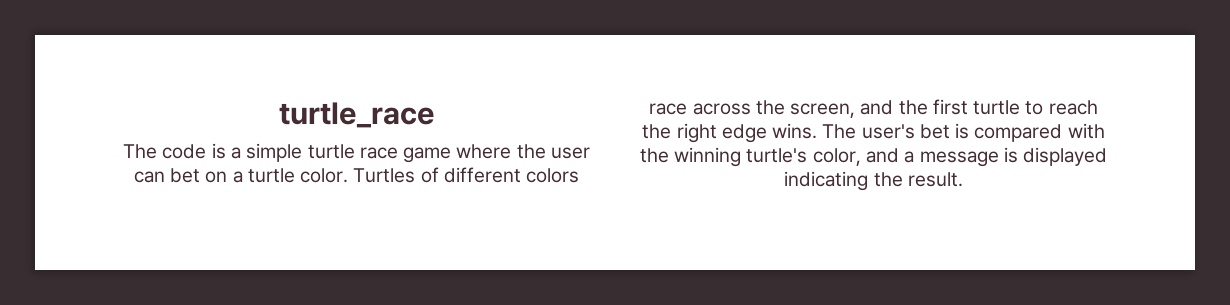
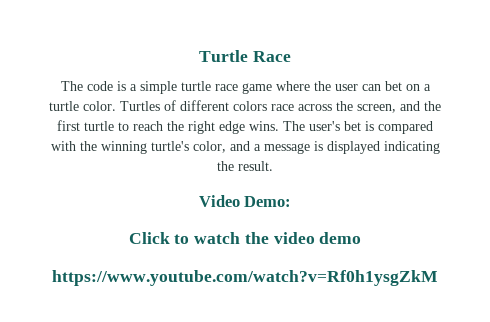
- turtle_race
+ Turtle Race
+ Video Demo:
+ Click to watch the video demo
+ https://www.youtube.com/watch?v=Rf0h1ysgZkM

